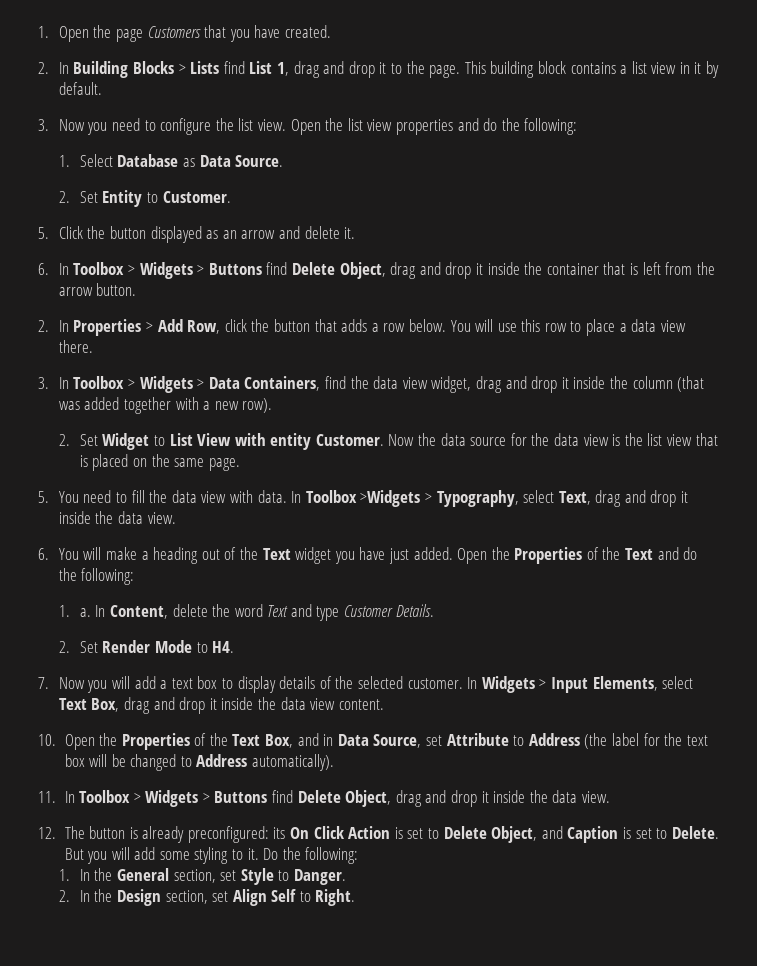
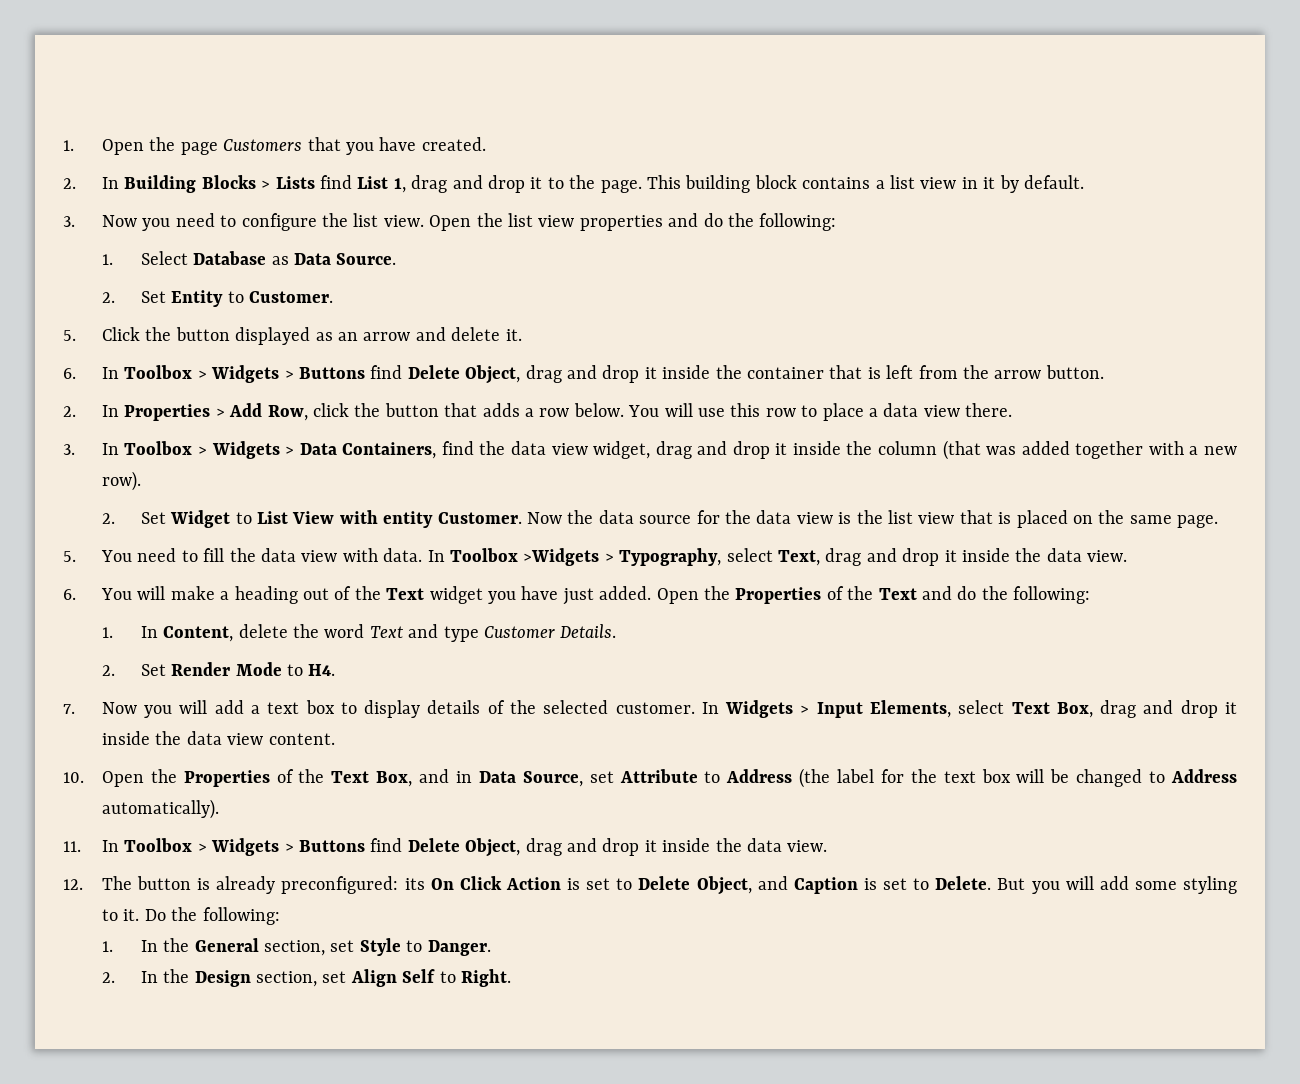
- 1. a. In Content, delete the word Text and type Customer Details.
+ 1. In Content, delete the word Text and type Customer Details.

